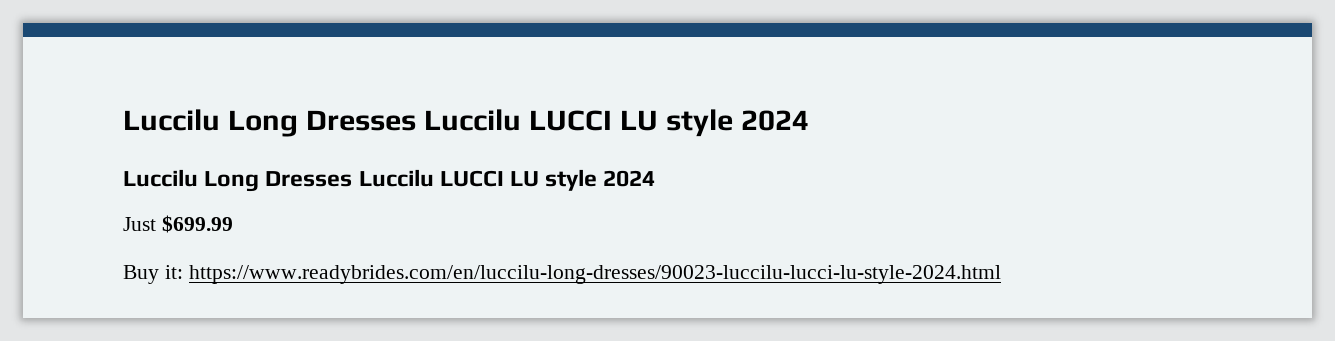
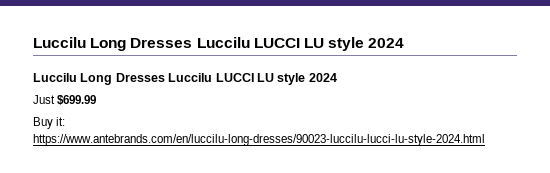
- Buy it: https://www.readybrides.com/en/luccilu-long-dresses/90023-luccilu-lucci-lu-style-2024.html
+ Buy it: https://www.antebrands.com/en/luccilu-long-dresses/90023-luccilu-lucci-lu-style-2024.html

